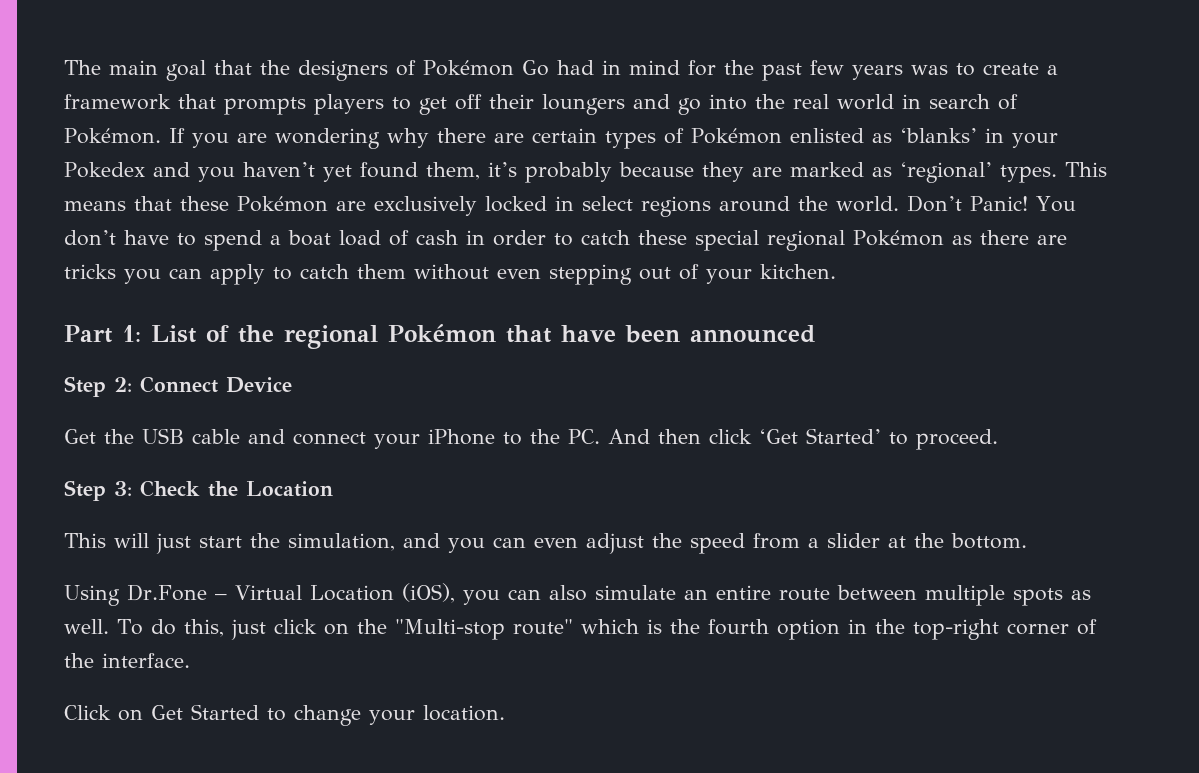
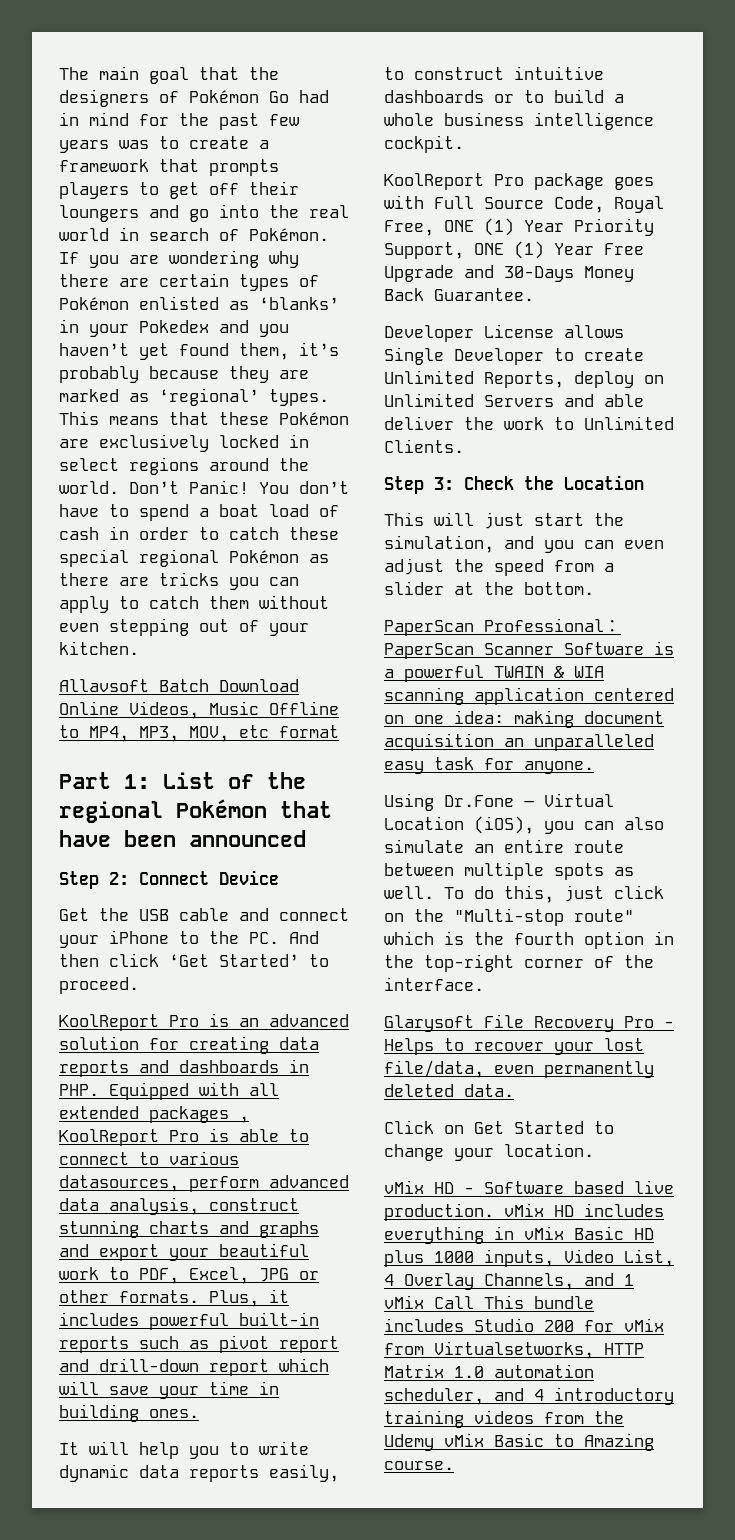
+ Allavsoft Batch Download Online Videos, Music Offline to MP4, MP3, MOV, etc format
+ KoolReport Pro is an advanced solution for creating data reports and dashboards in PHP. Equipped with all extended packages , KoolReport Pro is able to connect to various datasources, perform advanced data analysis, construct stunning charts and graphs and export your beautiful work to PDF, Excel, JPG or other formats. Plus, it includes powerful built-in reports such as pivot report and drill-down report which will save your time in building ones.
+ It will help you to write dynamic data reports easily, to construct intuitive dashboards or to build a whole business intelligence cockpit.
+ KoolReport Pro package goes with Full Source Code, Royal Free, ONE (1) Year Priority Support, ONE (1) Year Free Upgrade and 30-Days Money Back Guarantee.
+ Developer License allows Single Developer to create Unlimited Reports, deploy on Unlimited Servers and able deliver the work to Unlimited Clients.
+ PaperScan Professional：PaperScan Scanner Software is a powerful TWAIN & WIA scanning application centered on one idea: making document acquisition an unparalleled easy task for anyone.
+ Glarysoft File Recovery Pro - Helps to recover your lost file/data, even permanently deleted data.
+ vMix HD - Software based live production. vMix HD includes everything in vMix Basic HD plus 1000 inputs, Video List, 4 Overlay Channels, and 1 vMix Call This bundle includes Studio 200 for vMix from Virtualsetworks, HTTP Matrix 1.0 automation scheduler, and 4 introductory training videos from the Udemy vMix Basic to Amazing course.

